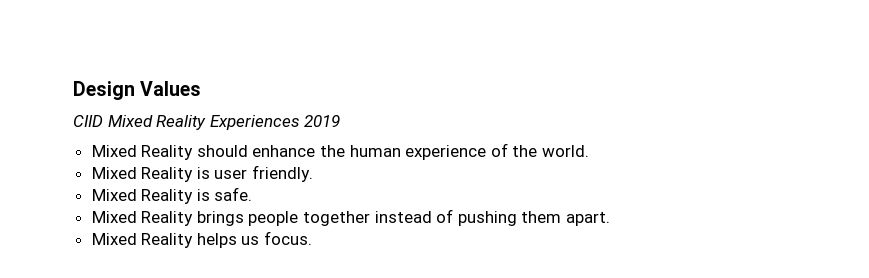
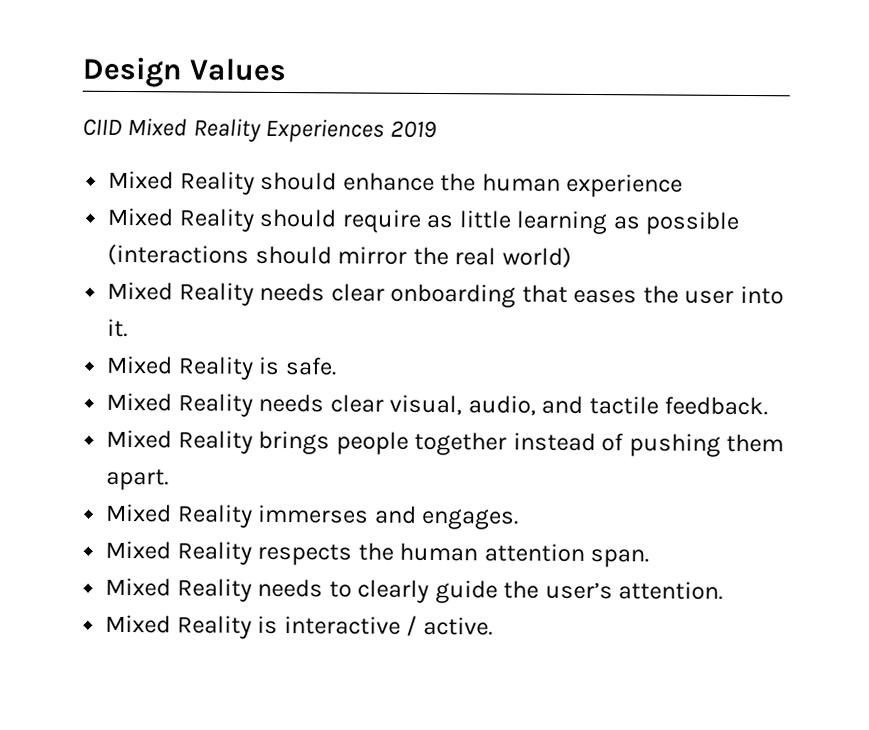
- Mixed Reality should enhance the human experience of the world.
- Mixed Reality is user friendly.
+ Mixed Reality should enhance the human experience
+ Mixed Reality should require as little learning as possible (interactions should mirror the real world)
+ Mixed Reality needs clear onboarding that eases the user into it.
  Mixed Reality is safe.
+ Mixed Reality needs clear visual, audio, and tactile feedback.
- Mixed Reality helps us focus.
+ Mixed Reality immerses and engages.
+ Mixed Reality respects the human attention span.
+ Mixed Reality needs to clearly guide the user’s attention.
+ Mixed Reality is interactive / active.

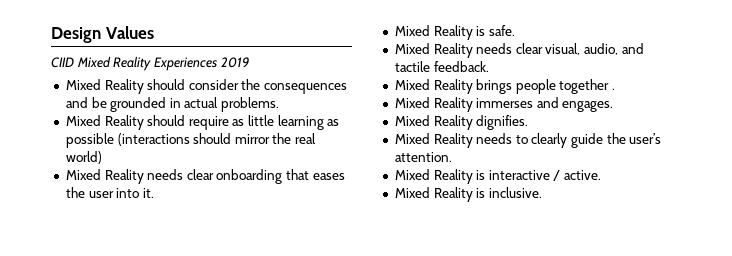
- Mixed Reality should enhance the human experience
+ Mixed Reality should consider the consequences and be grounded in actual problems.
- Mixed Reality brings people together instead of pushing them apart.
+ Mixed Reality brings people together .
- Mixed Reality respects the human attention span.
+ Mixed Reality dignifies.
+ Mixed Reality is inclusive.

